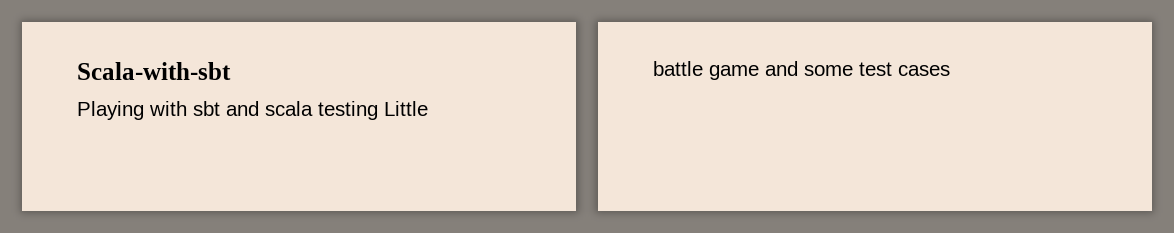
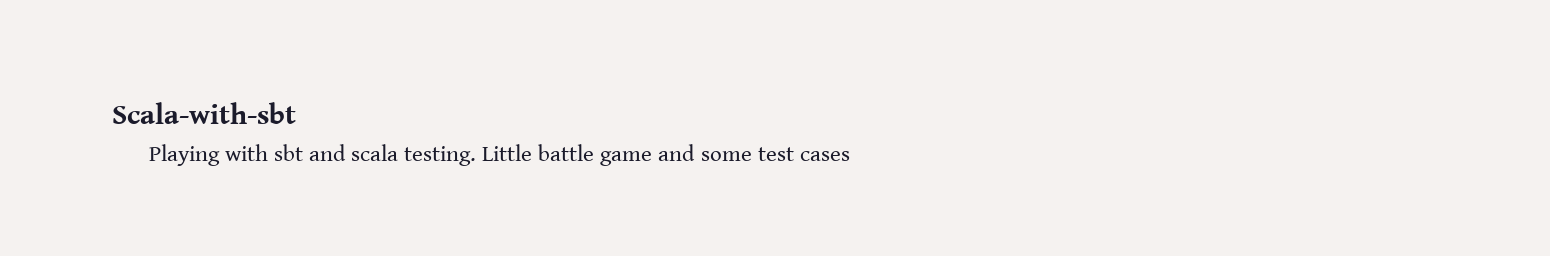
- Playing with sbt and scala testing Little battle game and some test cases
+ Playing with sbt and scala testing. Little battle game and some test cases

